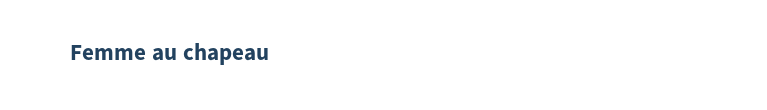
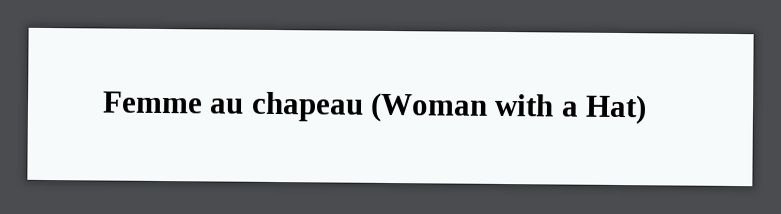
- Femme au chapeau
+ Femme au chapeau (Woman with a Hat)

